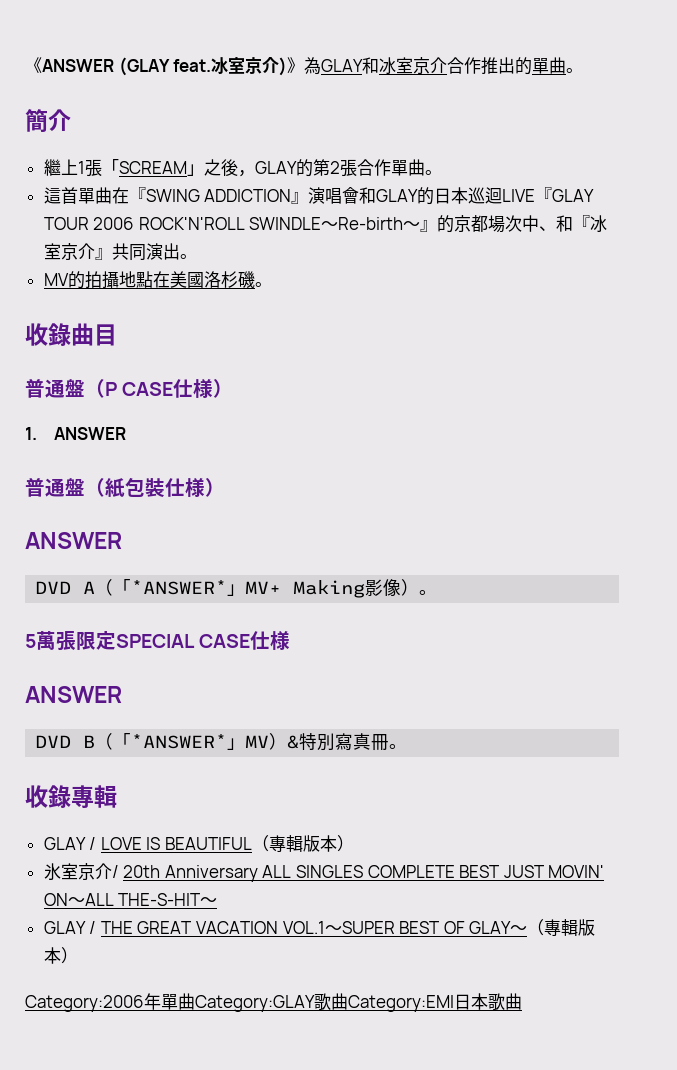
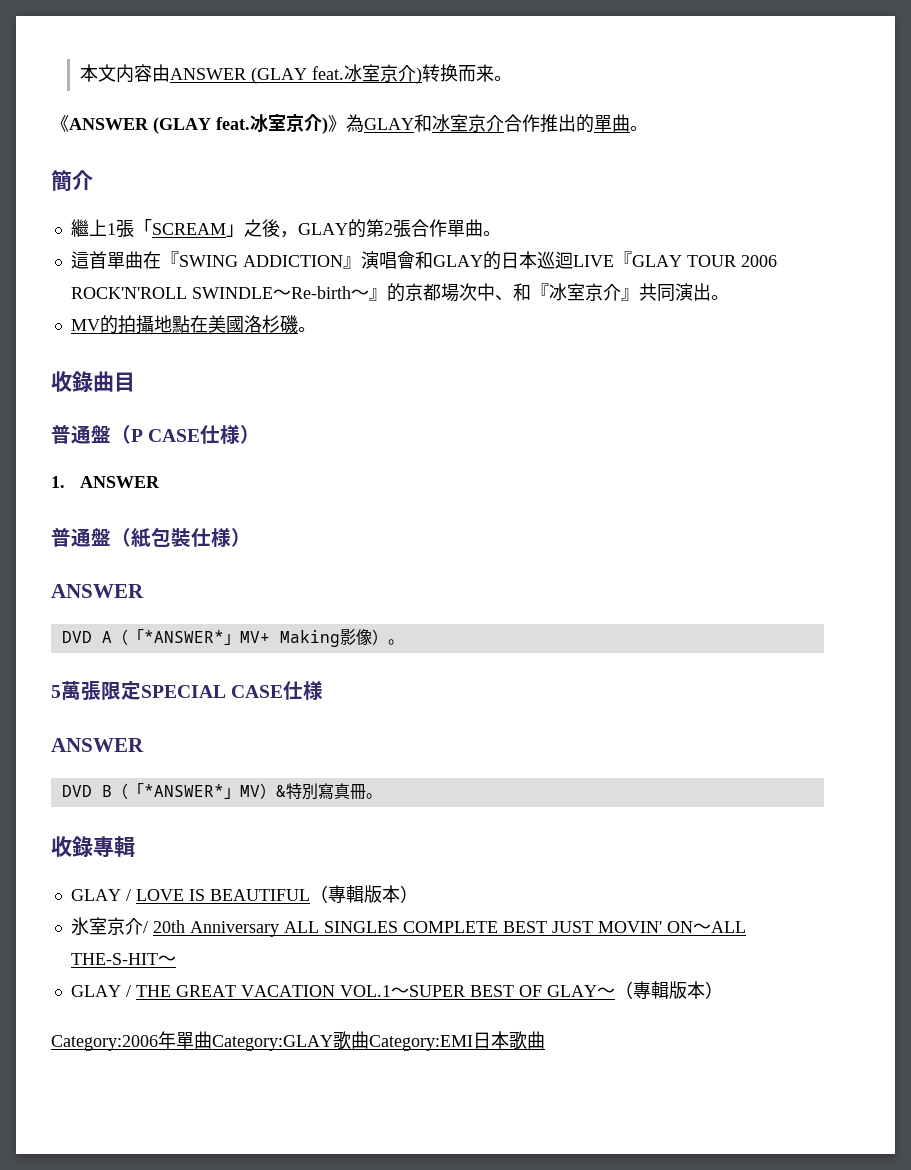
+ 本文内容由ANSWER (GLAY feat.冰室京介)转换而来。

